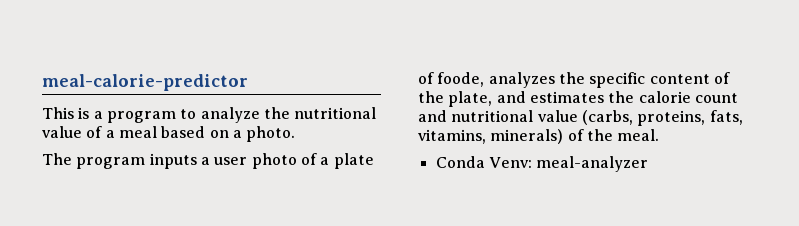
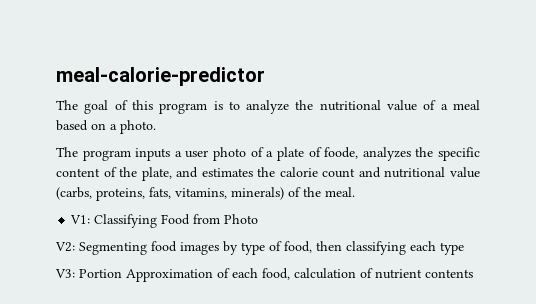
- This is a program to analyze the nutritional value of a meal based on a photo.
+ The goal of this program is to analyze the nutritional value of a meal based on a photo.
- Conda Venv: meal-analyzer
+ V1: Classifying Food from Photo
+ V2: Segmenting food images by type of food, then classifying each type
+ V3: Portion Approximation of each food, calculation of nutrient contents

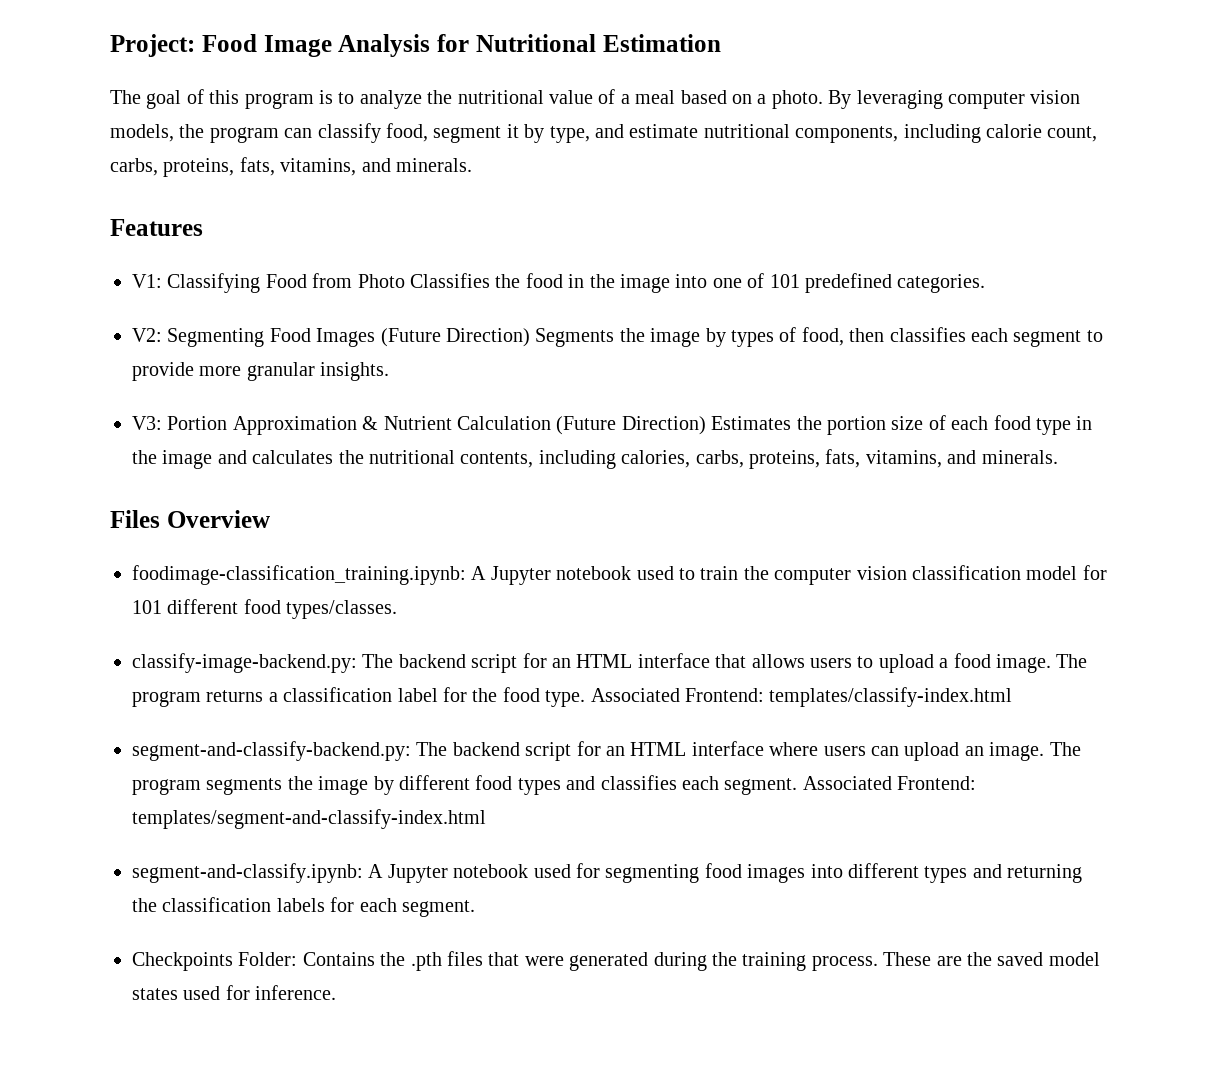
- meal-calorie-predictor
+ Project: Food Image Analysis for Nutritional Estimation
- The goal of this program is to analyze the nutritional value of a meal based on a photo.
- The program inputs a user photo of a plate of foode, analyzes the specific content of the plate, and estimates the calorie count and nutritional value (carbs, proteins, fats, vitamins, minerals) of the meal.
+ The goal of this program is to analyze the nutritional value of a meal based on a photo. By leveraging computer vision models, the program can classify food, segment it by type, and estimate nutritional components, including calorie count, carbs, proteins, fats, vitamins, and minerals.
+ Features
- V1: Classifying Food from Photo
- V2: Segmenting food images by type of food, then classifying each type
- V3: Portion Approximation of each food, calculation of nutrient contents
+ V1: Classifying Food from Photo Classifies the food in the image into one of 101 predefined categories.
+ V2: Segmenting Food Images (Future Direction) Segments the image by types of food, then classifies each segment to provide more granular insights.
+ V3: Portion Approximation & Nutrient Calculation (Future Direction) Estimates the portion size of each food type in the image and calculates the nutritional contents, including calories, carbs, proteins, fats, vitamins, and minerals.
+ Files Overview
+ foodimage-classification_training.ipynb: A Jupyter notebook used to train the computer vision classification model for 101 different food types/classes.
+ classify-image-backend.py: The backend script for an HTML interface that allows users to upload a food image. The program returns a classification label for the food type. Associated Frontend: templates/classify-index.html
+ segment-and-classify-backend.py: The backend script for an HTML interface where users can upload an image. The program segments the image by different food types and classifies each segment. Associated Frontend: templates/segment-and-classify-index.html
+ segment-and-classify.ipynb: A Jupyter notebook used for segmenting food images into different types and returning the classification labels for each segment.
+ Checkpoints Folder: Contains the .pth files that were generated during the training process. These are the saved model states used for inference.

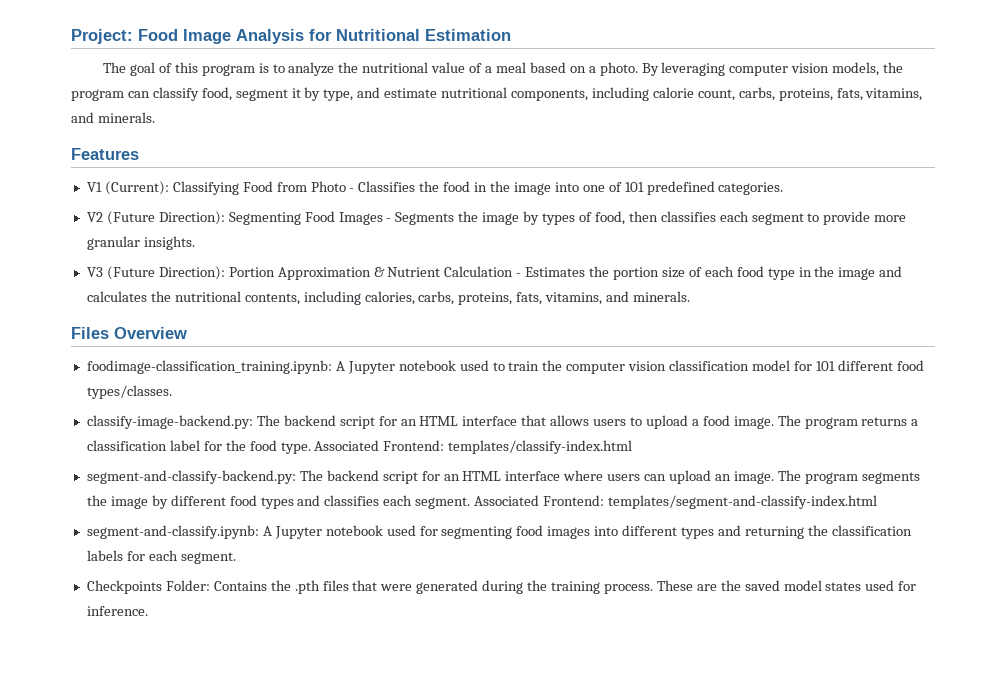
- V1: Classifying Food from Photo Classifies the food in the image into one of 101 predefined categories.
+ V1 (Current): Classifying Food from Photo - Classifies the food in the image into one of 101 predefined categories.
- V2: Segmenting Food Images (Future Direction) Segments the image by types of food, then classifies each segment to provide more granular insights.
+ V2 (Future Direction): Segmenting Food Images - Segments the image by types of food, then classifies each segment to provide more granular insights.
- V3: Portion Approximation & Nutrient Calculation (Future Direction) Estimates the portion size of each food type in the image and calculates the nutritional contents, including calories, carbs, proteins, fats, vitamins, and minerals.
+ V3 (Future Direction): Portion Approximation & Nutrient Calculation - Estimates the portion size of each food type in the image and calculates the nutritional contents, including calories, carbs, proteins, fats, vitamins, and minerals.

